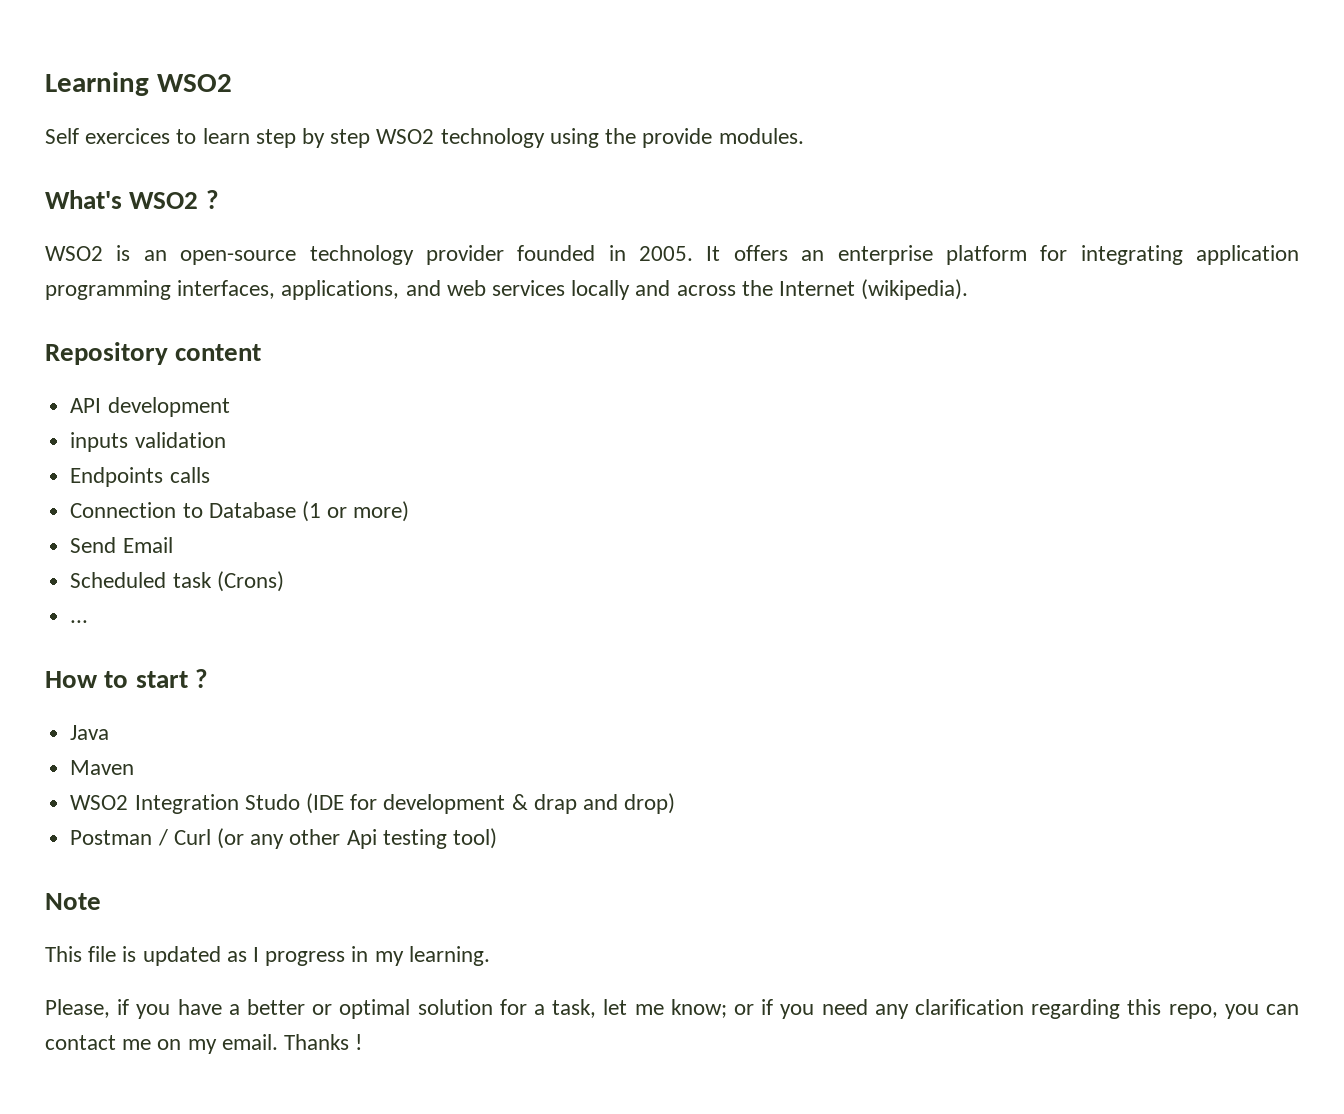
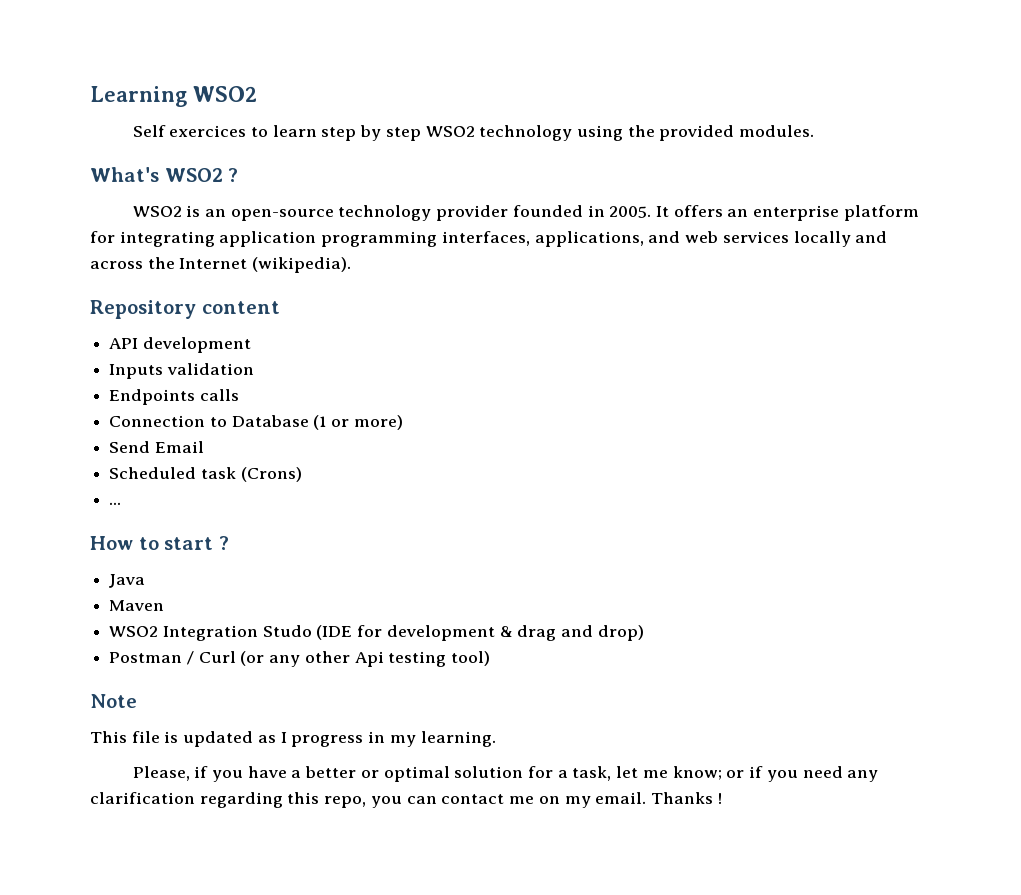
- Self exercices to learn step by step WSO2 technology using the provide modules.
+ Self exercices to learn step by step WSO2 technology using the provided modules.
- inputs validation
+ Inputs validation
- WSO2 Integration Studo (IDE for development & drap and drop)
+ WSO2 Integration Studo (IDE for development & drag and drop)

